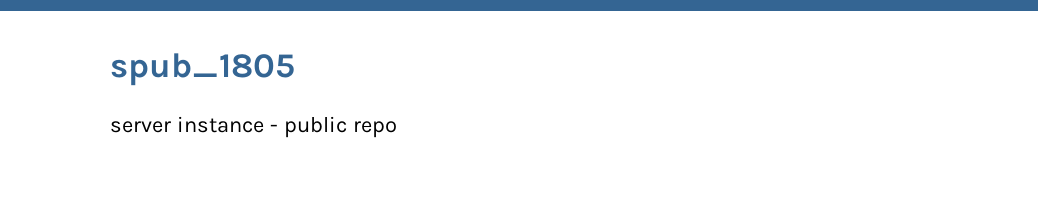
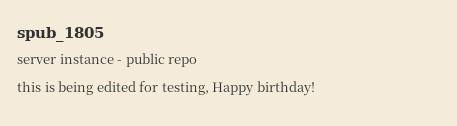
+ this is being edited for testing, Happy birthday!

